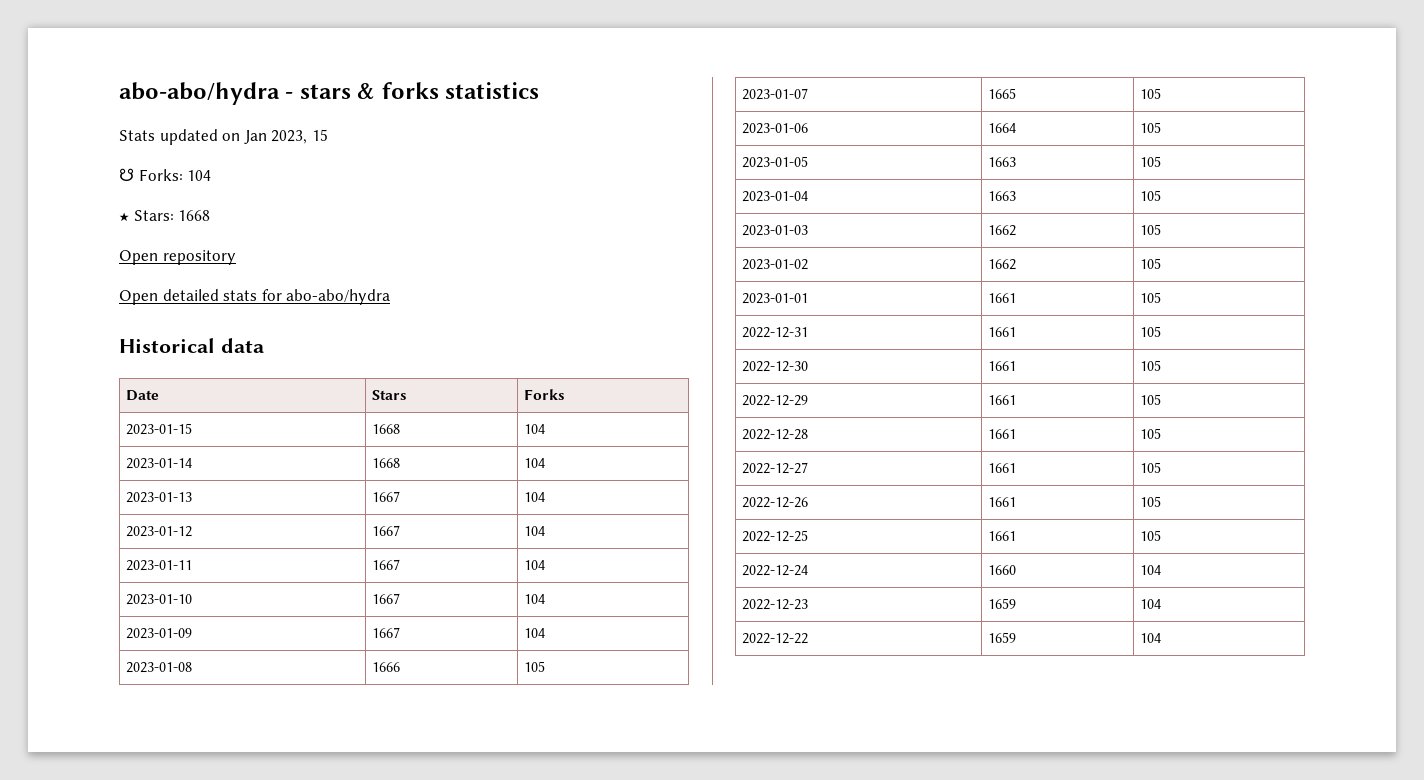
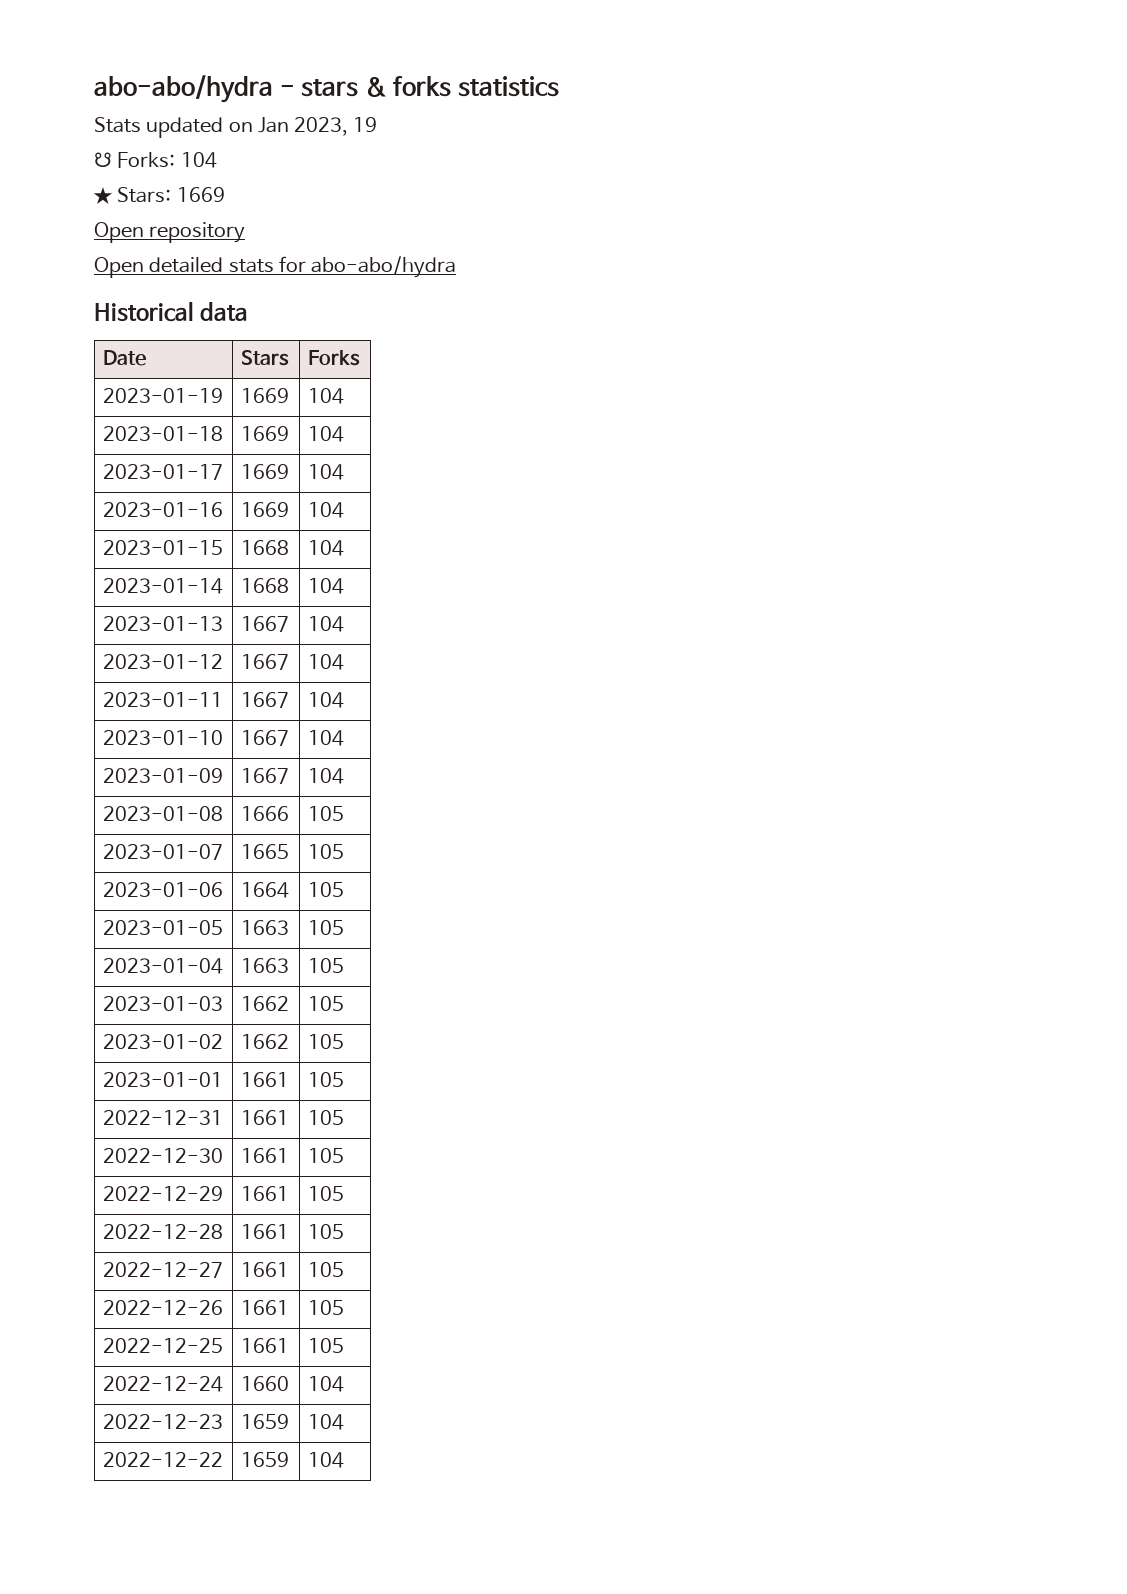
- Stats updated on Jan 2023, 15
+ Stats updated on Jan 2023, 19
- ★ Stars: 1668
+ ★ Stars: 1669
+ 2023-01-19 | 1669 | 104
+ 2023-01-18 | 1669 | 104
+ 2023-01-17 | 1669 | 104
+ 2023-01-16 | 1669 | 104

